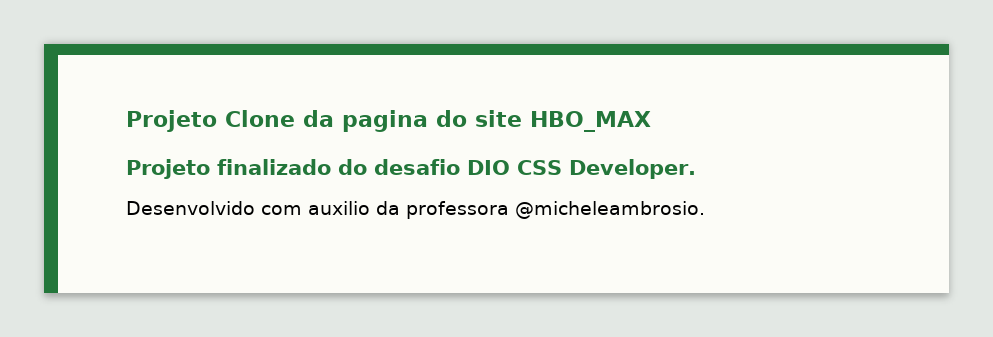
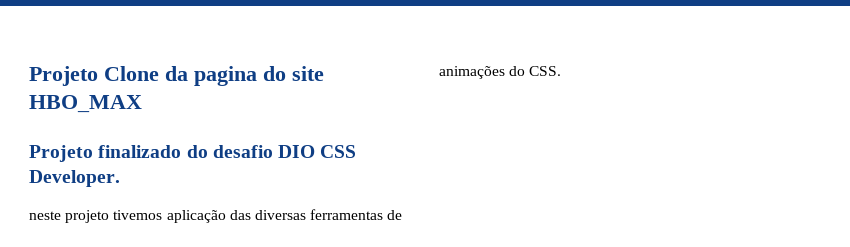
- Desenvolvido com auxilio da professora @micheleambrosio.
+ neste projeto tivemos aplicação das diversas ferramentas de animações do CSS.

